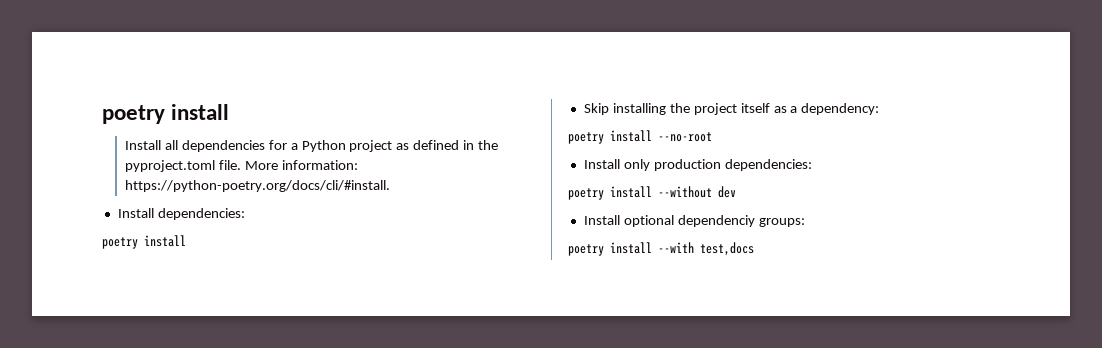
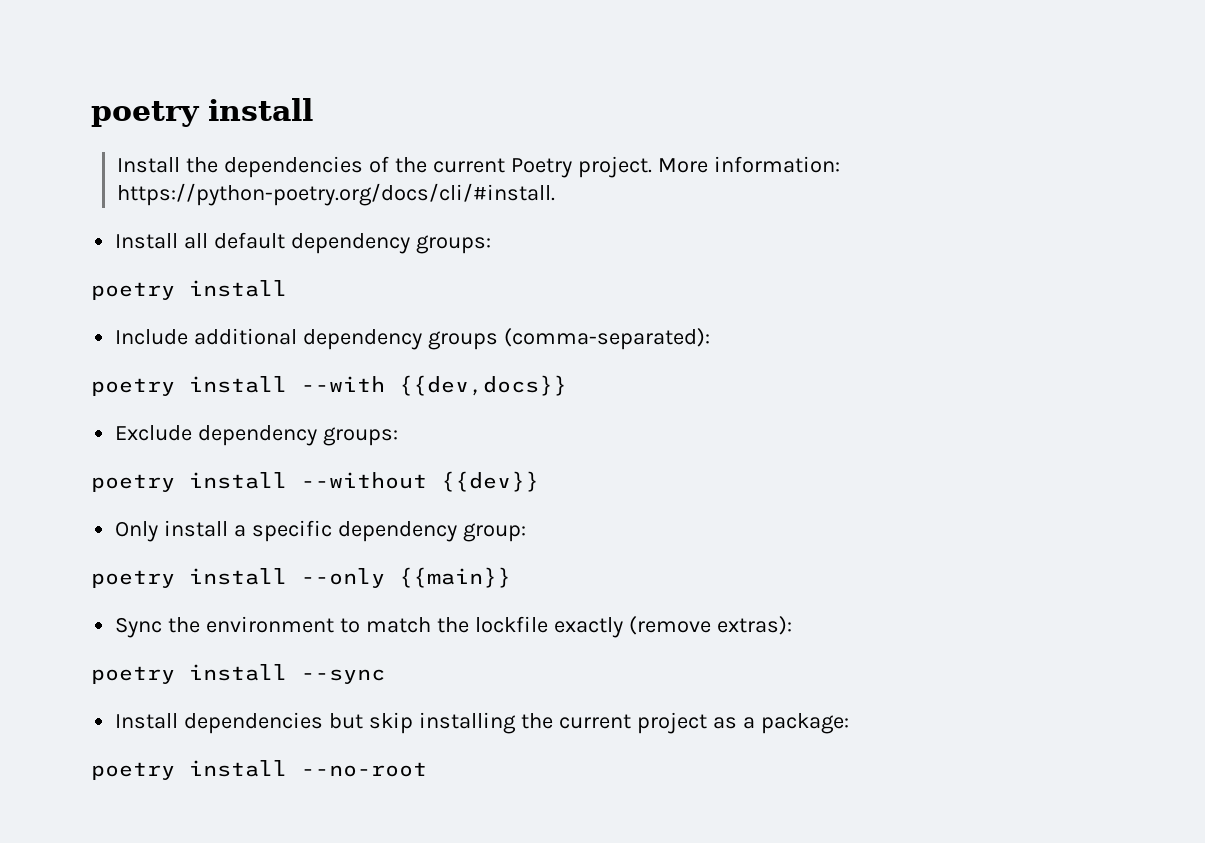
- Install all dependencies for a Python project as defined in the pyproject.toml file. More information: https://python-poetry.org/docs/cli/#install.
- Install dependencies:
+ Install the dependencies of the current Poetry project. More information: https://python-poetry.org/docs/cli/#install.
+ Install all default dependency groups:
  poetry install
- Skip installing the project itself as a dependency:
+ Include additional dependency groups (comma-separated):
+ poetry install --with {{dev,docs}}
+ Exclude dependency groups:
+ poetry install --without {{dev}}
+ Only install a specific dependency group:
+ poetry install --only {{main}}
+ Sync the environment to match the lockfile exactly (remove extras):
+ poetry install --sync
+ Install dependencies but skip installing the current project as a package:
- Install only production dependencies:
- poetry install --without dev
- Install optional dependenciy groups:
- poetry install --with test,docs

